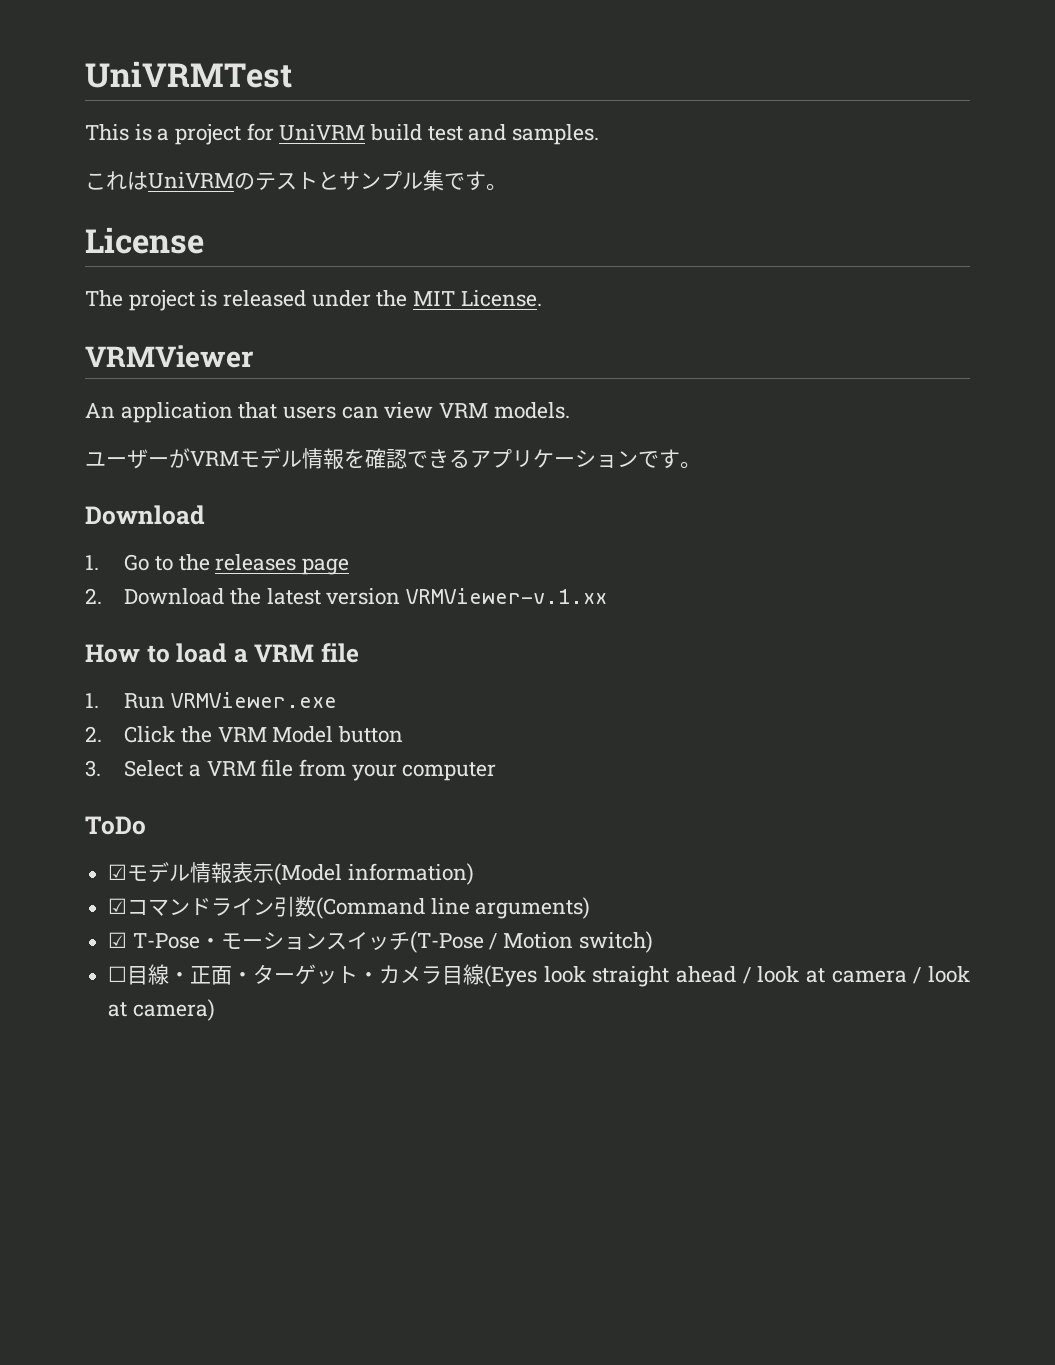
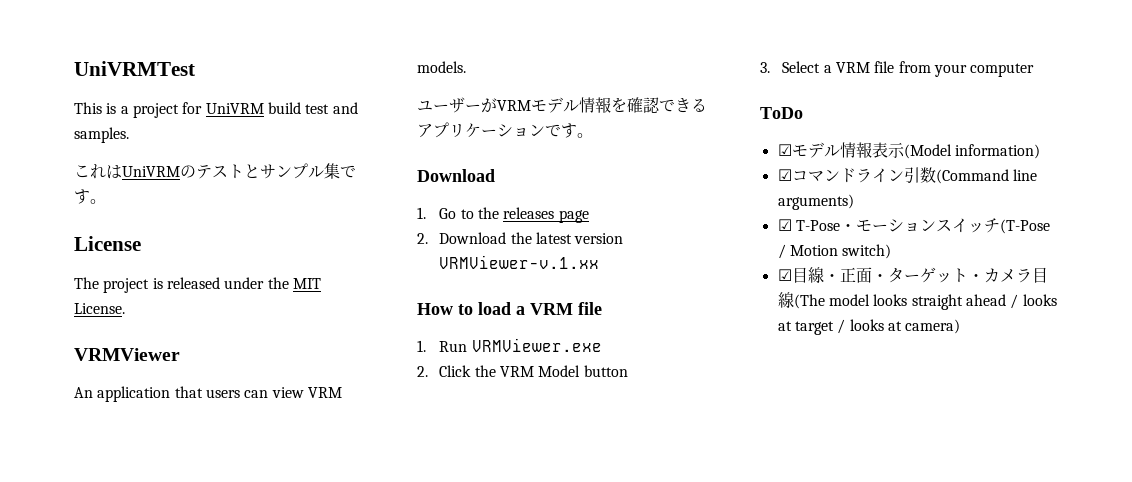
- ☐目線・正面・ターゲット・カメラ目線(Eyes look straight ahead / look at camera / look at camera)
+ ☑目線・正面・ターゲット・カメラ目線(The model looks straight ahead / looks at target / looks at camera)

